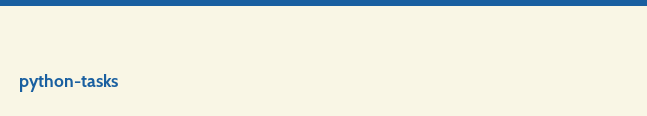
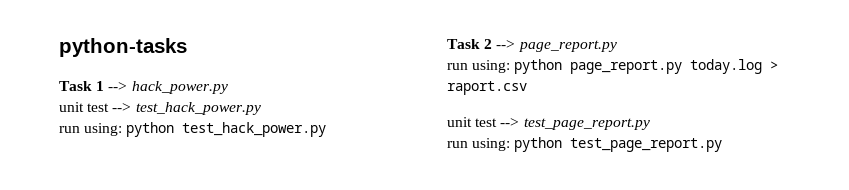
+ Task 1 --> hack_power.py
+ unit test --> test_hack_power.py
+ run using: python test_hack_power.py
+ Task 2 --> page_report.py
+ run using: python page_report.py today.log > raport.csv
+ unit test --> test_page_report.py
+ run using: python test_page_report.py

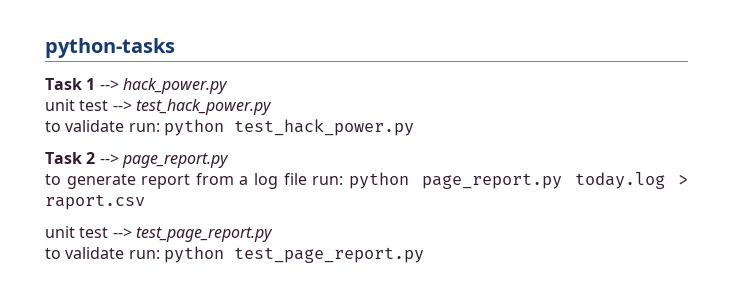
- run using: python test_hack_power.py
+ to validate run: python test_hack_power.py
- run using: python page_report.py today.log > raport.csv
+ to generate report from a log file run: python page_report.py today.log > raport.csv
- run using: python test_page_report.py
+ to validate run: python test_page_report.py

